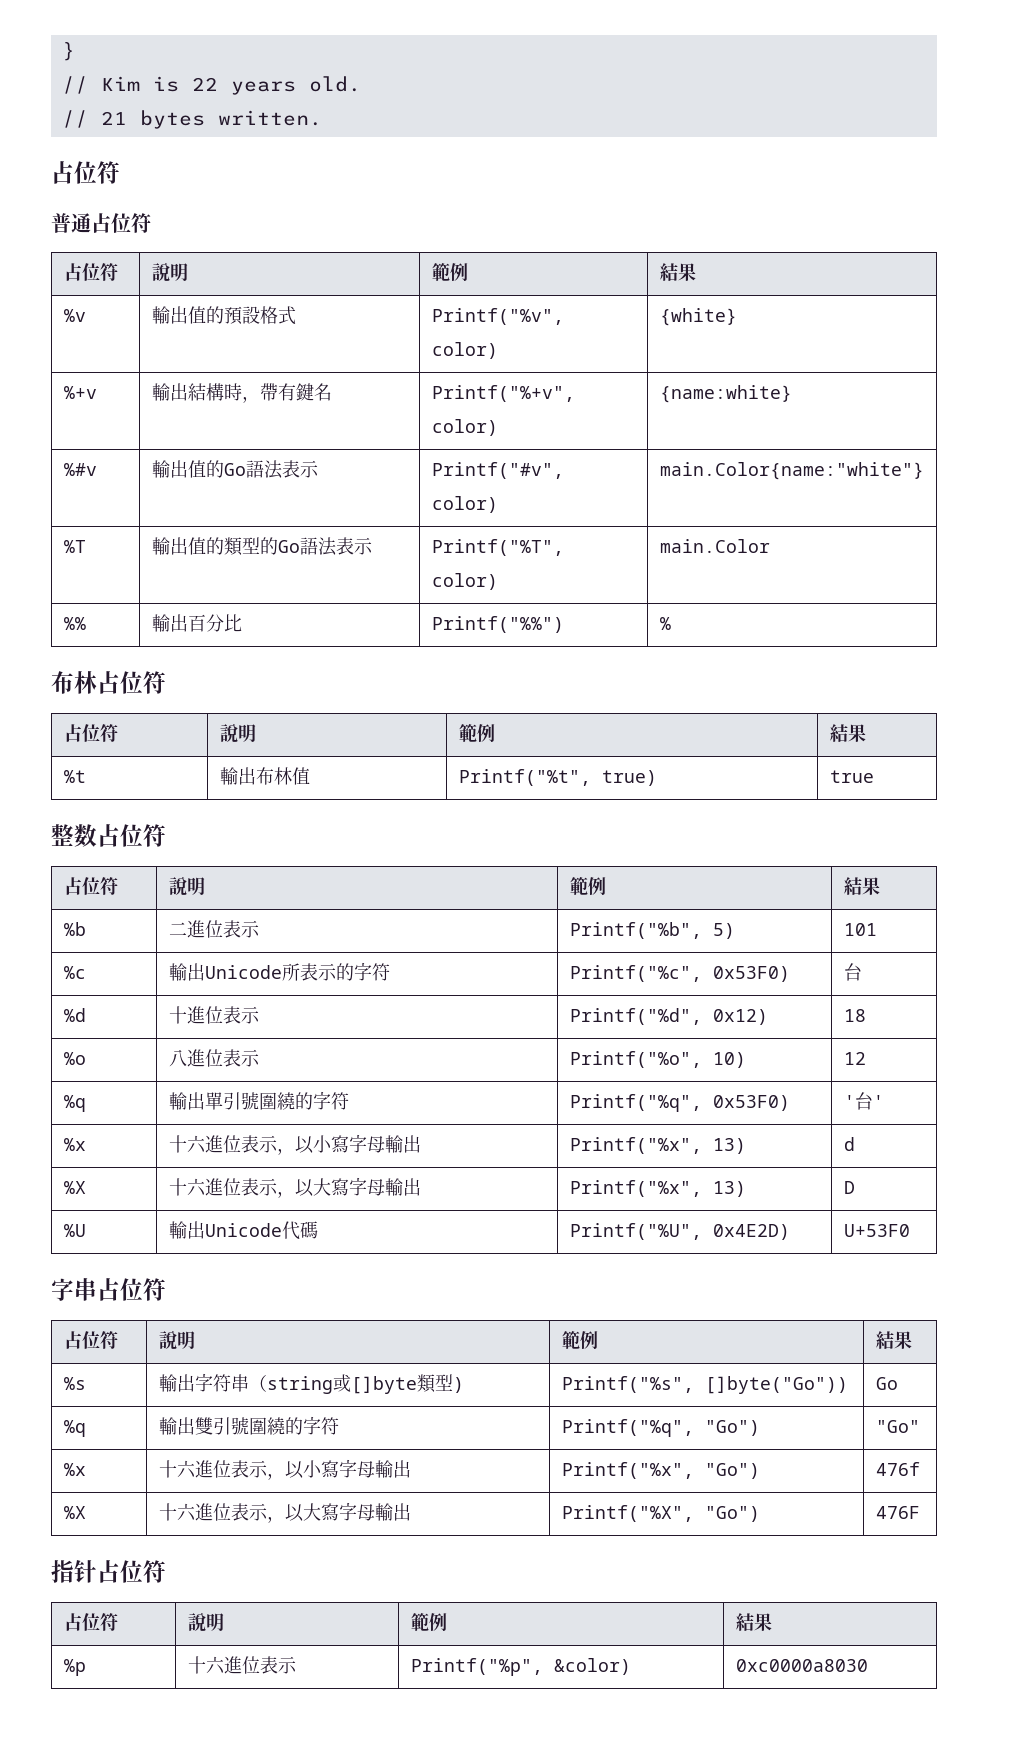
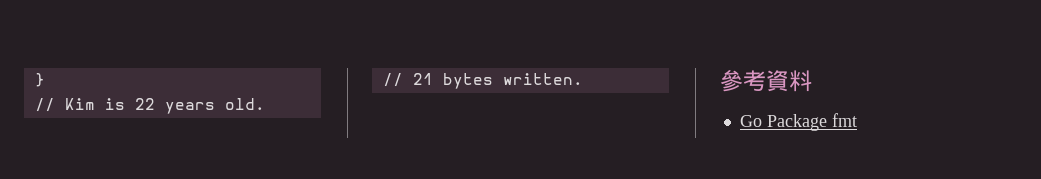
  // 21 bytes written.
- 占位符
- 普通占位符
- 占位符 | 說明 | 範例 | 結果
- %v | 輸出值的預設格式 | Printf("%v", color) | {white}
- %+v | 輸出結構時，帶有鍵名 | Printf("%+v", color) | {name:white}
- %#v | 輸出值的Go語法表示 | Printf("#v", color) | main.Color{name:"white"}
- %T | 輸出值的類型的Go語法表示 | Printf("%T", color) | main.Color
- %% | 輸出百分比 | Printf("%%") | %
- 布林占位符
- 占位符 | 說明 | 範例 | 結果
- %t | 輸出布林值 | Printf("%t", true) | true
- 整数占位符
- 占位符 | 說明 | 範例 | 結果
- %b | 二進位表示 | Printf("%b", 5) | 101
- %c | 輸出Unicode所表示的字符 | Printf("%c", 0x53F0) | 台
- %d | 十進位表示 | Printf("%d", 0x12) | 18
- %o | 八進位表示 | Printf("%o", 10) | 12
- %q | 輸出單引號圍繞的字符 | Printf("%q", 0x53F0) | '台'
- %x | 十六進位表示，以小寫字母輸出 | Printf("%x", 13) | d
- %X | 十六進位表示，以大寫字母輸出 | Printf("%x", 13) | D
- %U | 輸出Unicode代碼 | Printf("%U", 0x4E2D) | U+53F0
- 字串占位符
- 占位符 | 說明 | 範例 | 結果
- %s | 輸出字符串（string或[]byte類型) | Printf("%s", []byte("Go")) | Go
- %q | 輸出雙引號圍繞的字符 | Printf("%q", "Go") | "Go"
- %x | 十六進位表示，以小寫字母輸出 | Printf("%x", "Go") | 476f
- %X | 十六進位表示，以大寫字母輸出 | Printf("%X", "Go") | 476F
- 指针占位符
- 占位符 | 說明 | 範例 | 結果
- %p | 十六進位表示 | Printf("%p", &color) | 0xc0000a8030
+ 參考資料
+ Go Package fmt

